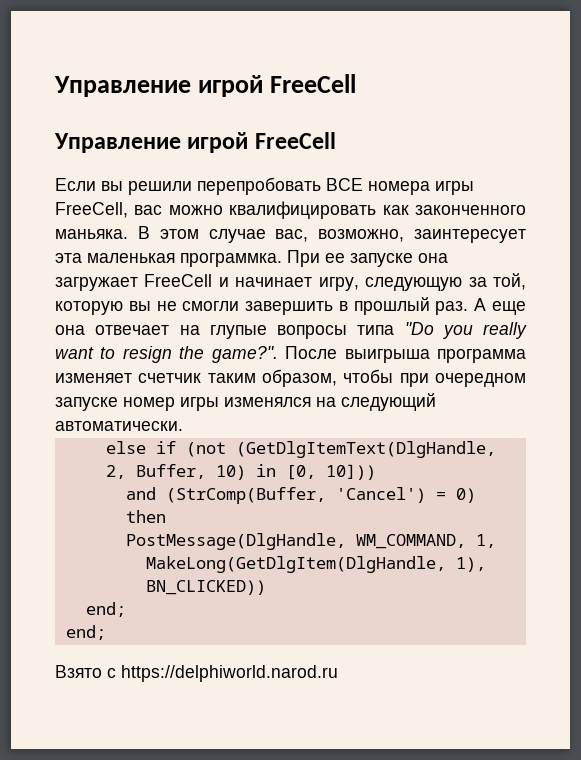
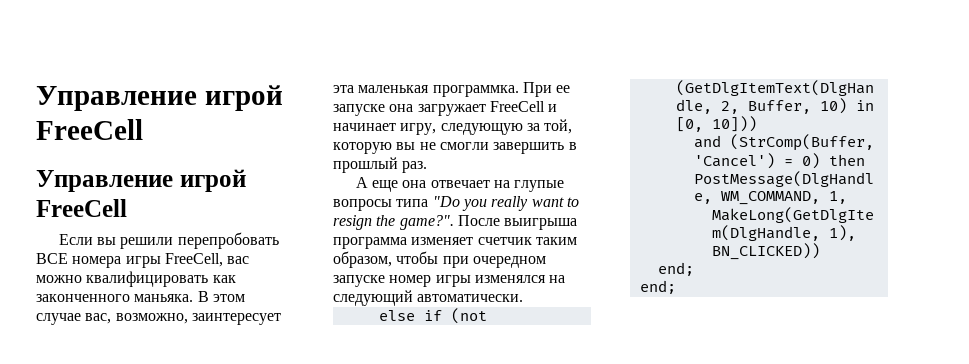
- При ее запуске она загружает FreeCell и начинает игру, следующую за той, которую вы не смогли завершить в прошлый раз. А еще она отвечает на глупые вопросы типа "Do you really want to resign the game?".
+ При ее запуске она загружает FreeCell и начинает игру, следующую за той, которую вы не смогли завершить в прошлый раз.
+ А еще она отвечает на глупые вопросы типа "Do you really want to resign the game?".
- Взято с https://delphiworld.narod.ru

